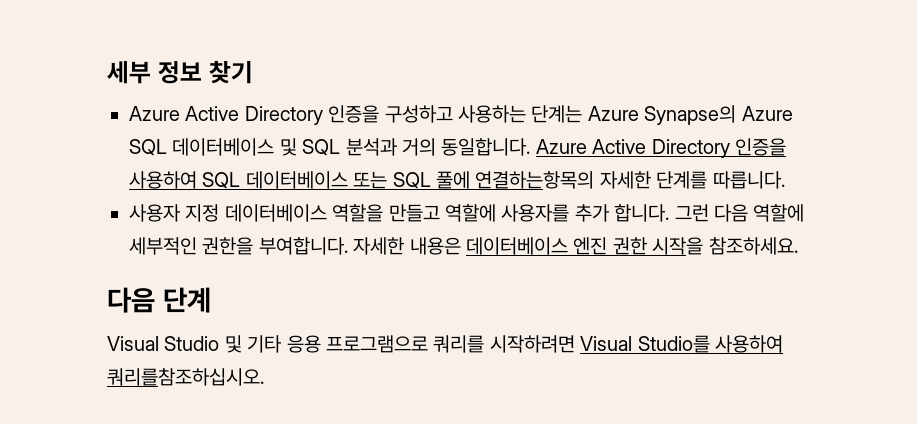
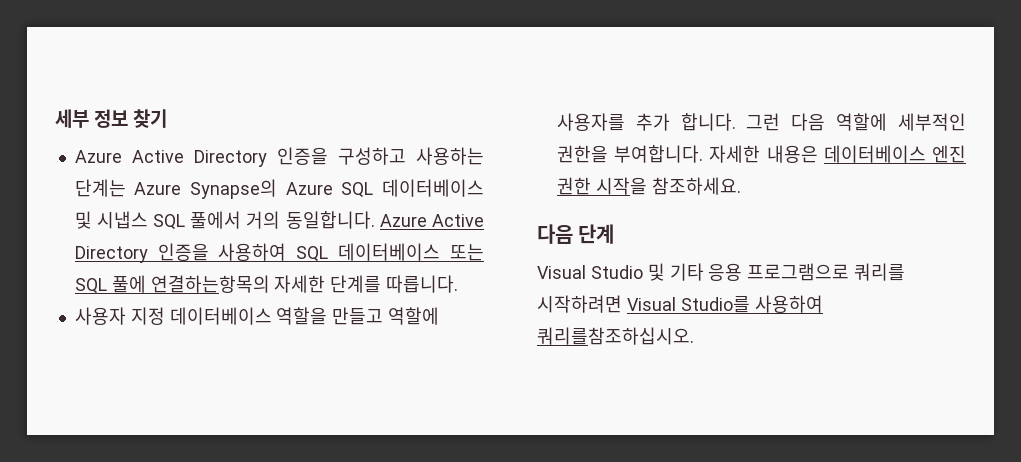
- Azure Active Directory 인증을 구성하고 사용하는 단계는 Azure Synapse의 Azure SQL 데이터베이스 및 SQL 분석과 거의 동일합니다.
+ Azure Active Directory 인증을 구성하고 사용하는 단계는 Azure Synapse의 Azure SQL 데이터베이스 및 시냅스 SQL 풀에서 거의 동일합니다.

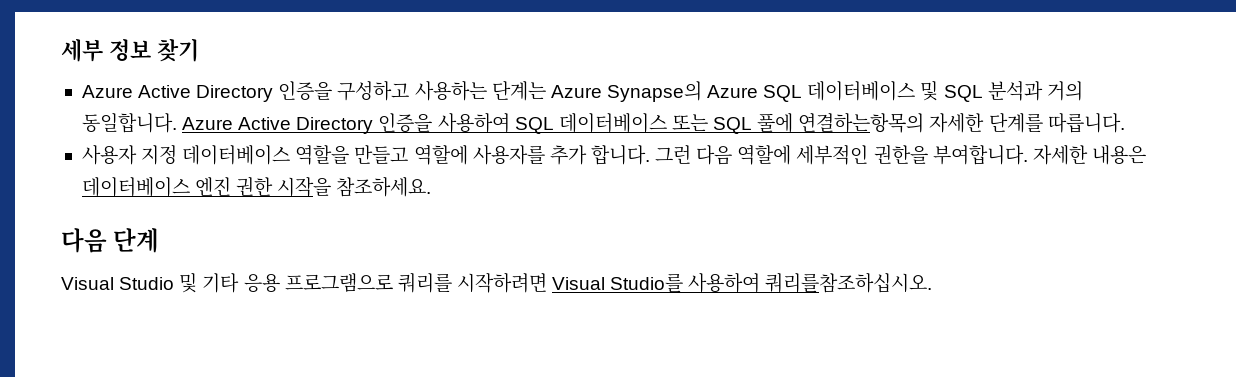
- Azure Active Directory 인증을 구성하고 사용하는 단계는 Azure Synapse의 Azure SQL 데이터베이스 및 시냅스 SQL 풀에서 거의 동일합니다.
+ Azure Active Directory 인증을 구성하고 사용하는 단계는 Azure Synapse의 Azure SQL 데이터베이스 및 SQL 분석과 거의 동일합니다.

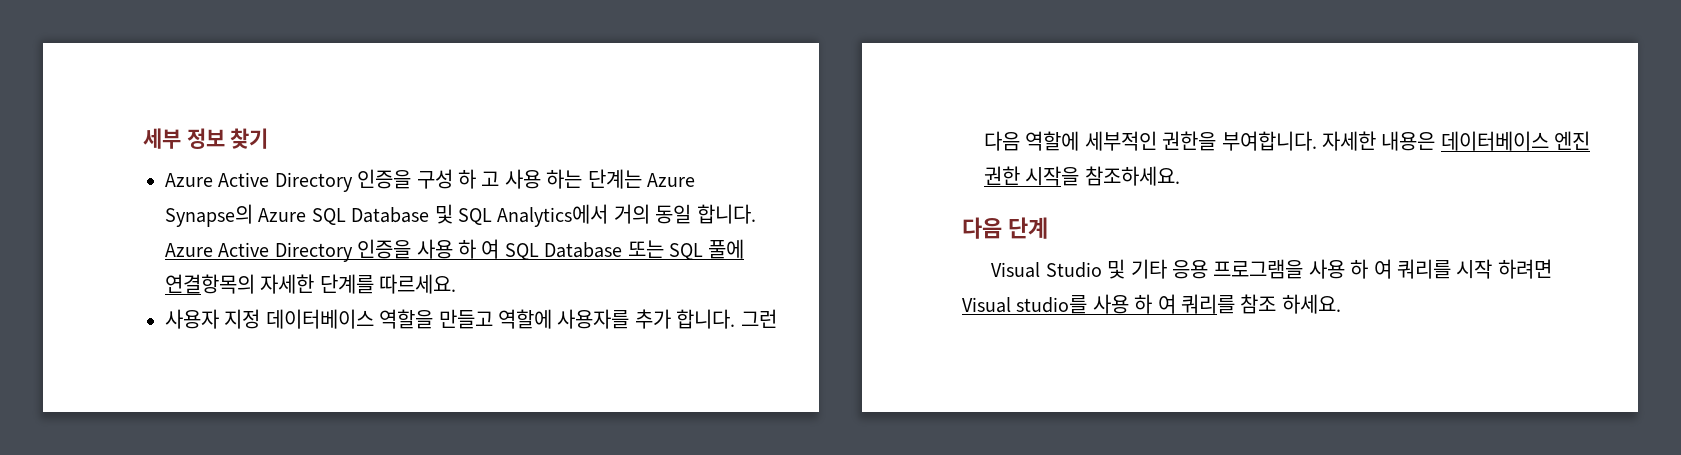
- Azure Active Directory 인증을 구성하고 사용하는 단계는 Azure Synapse의 Azure SQL 데이터베이스 및 SQL 분석과 거의 동일합니다. Azure Active Directory 인증을 사용하여 SQL 데이터베이스 또는 SQL 풀에 연결하는항목의 자세한 단계를 따릅니다.
+ Azure Active Directory 인증을 구성 하 고 사용 하는 단계는 Azure Synapse의 Azure SQL Database 및 SQL Analytics에서 거의 동일 합니다. Azure Active Directory 인증을 사용 하 여 SQL Database 또는 SQL 풀에 연결항목의 자세한 단계를 따르세요.
- Visual Studio 및 기타 응용 프로그램으로 쿼리를 시작하려면 Visual Studio를 사용하여 쿼리를참조하십시오.
+ Visual Studio 및 기타 응용 프로그램을 사용 하 여 쿼리를 시작 하려면 Visual studio를 사용 하 여 쿼리를 참조 하세요.

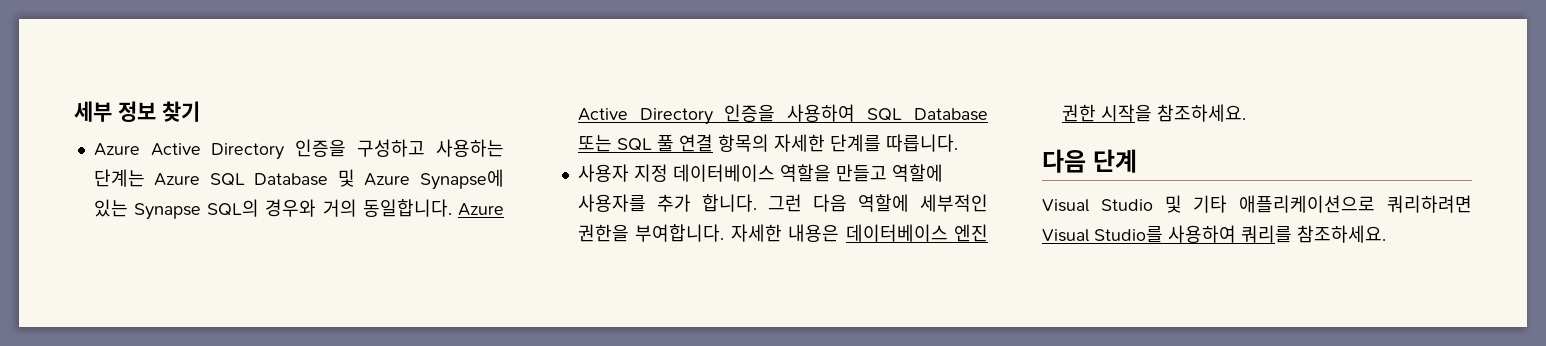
- Azure Active Directory 인증을 구성 하 고 사용 하는 단계는 Azure Synapse의 Azure SQL Database 및 SQL Analytics에서 거의 동일 합니다. Azure Active Directory 인증을 사용 하 여 SQL Database 또는 SQL 풀에 연결항목의 자세한 단계를 따르세요.
+ Azure Active Directory 인증을 구성하고 사용하는 단계는 Azure SQL Database 및 Azure Synapse에 있는 Synapse SQL의 경우와 거의 동일합니다. Azure Active Directory 인증을 사용하여 SQL Database 또는 SQL 풀 연결 항목의 자세한 단계를 따릅니다.
- Visual Studio 및 기타 응용 프로그램을 사용 하 여 쿼리를 시작 하려면 Visual studio를 사용 하 여 쿼리를 참조 하세요.
+ Visual Studio 및 기타 애플리케이션으로 쿼리하려면 Visual Studio를 사용하여 쿼리를 참조하세요.

